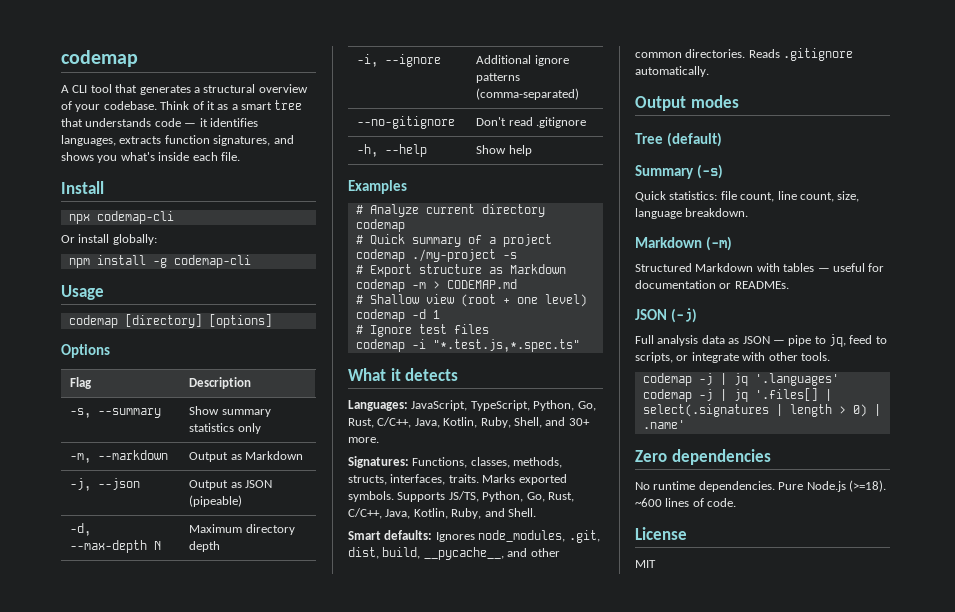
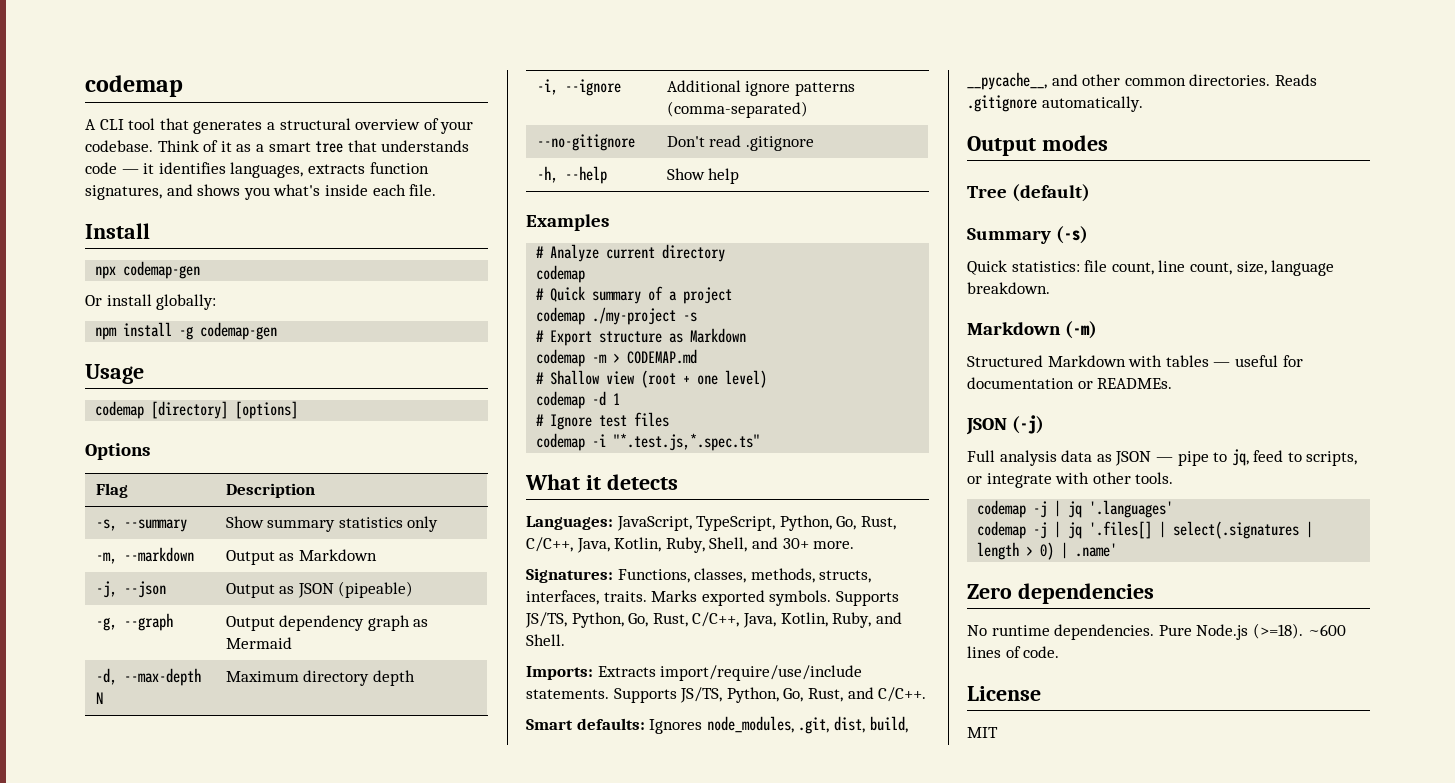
- npx codemap-cli
+ npx codemap-gen
- npm install -g codemap-cli
+ npm install -g codemap-gen
+ -g, --graph | Output dependency graph as Mermaid
+ Imports: Extracts import/require/use/include statements. Supports JS/TS, Python, Go, Rust, and C/C++.

